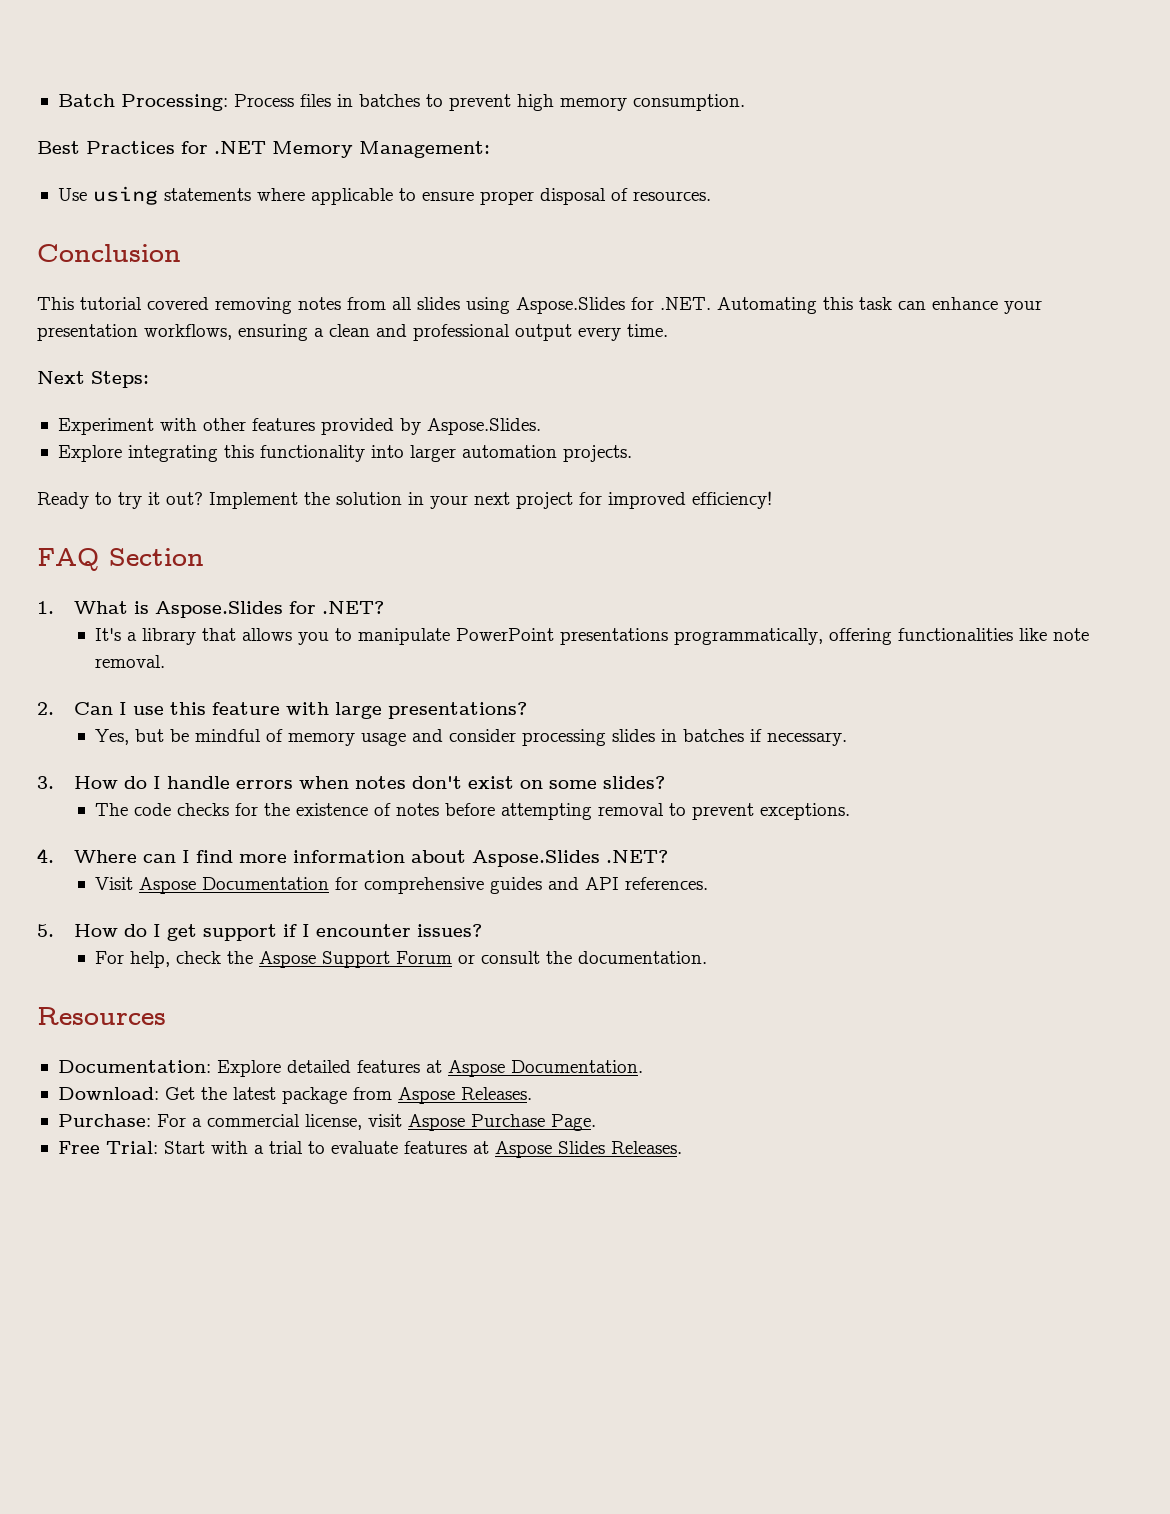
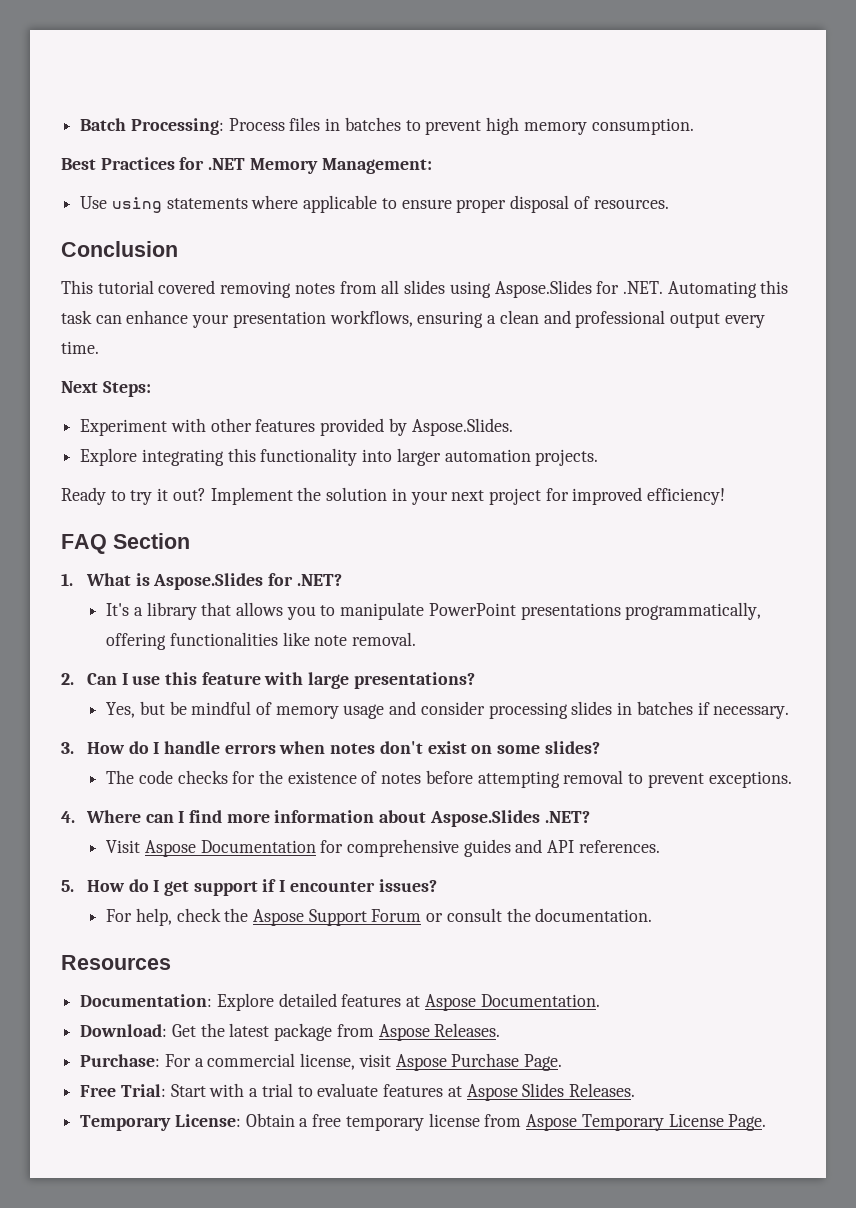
+ Temporary License: Obtain a free temporary license from Aspose Temporary License Page.

